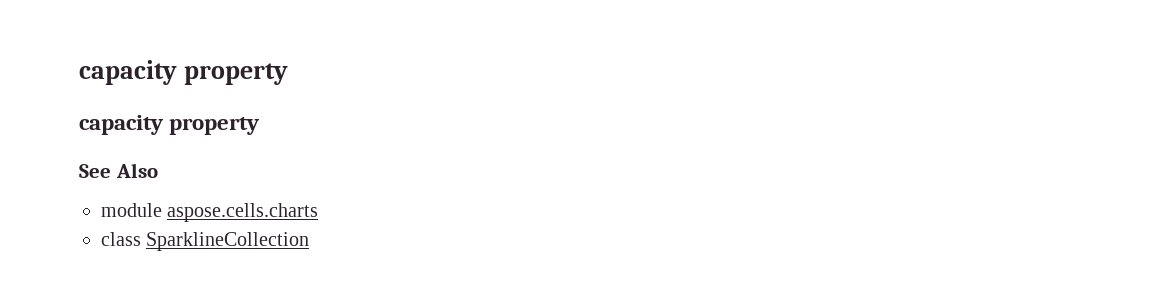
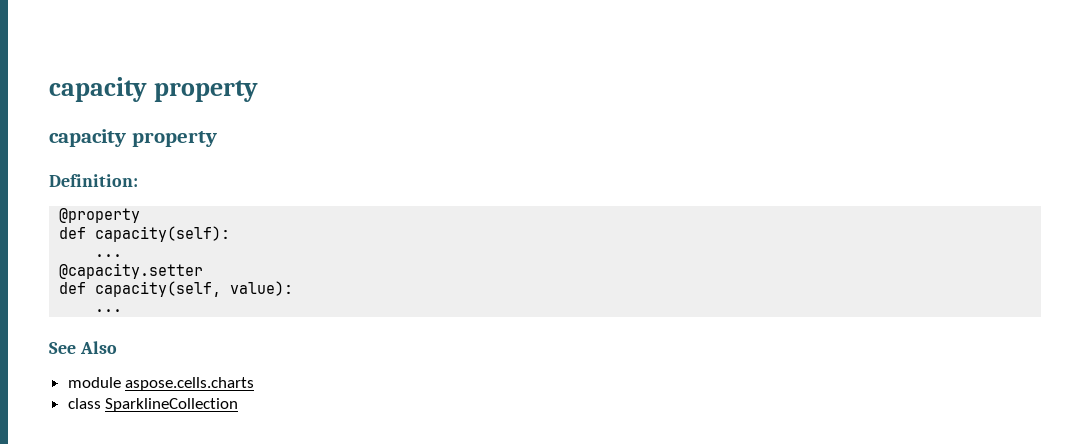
+ Definition:
+ @property
+ def capacity(self):
+ ...
+ @capacity.setter
+ def capacity(self, value):
+ ...

